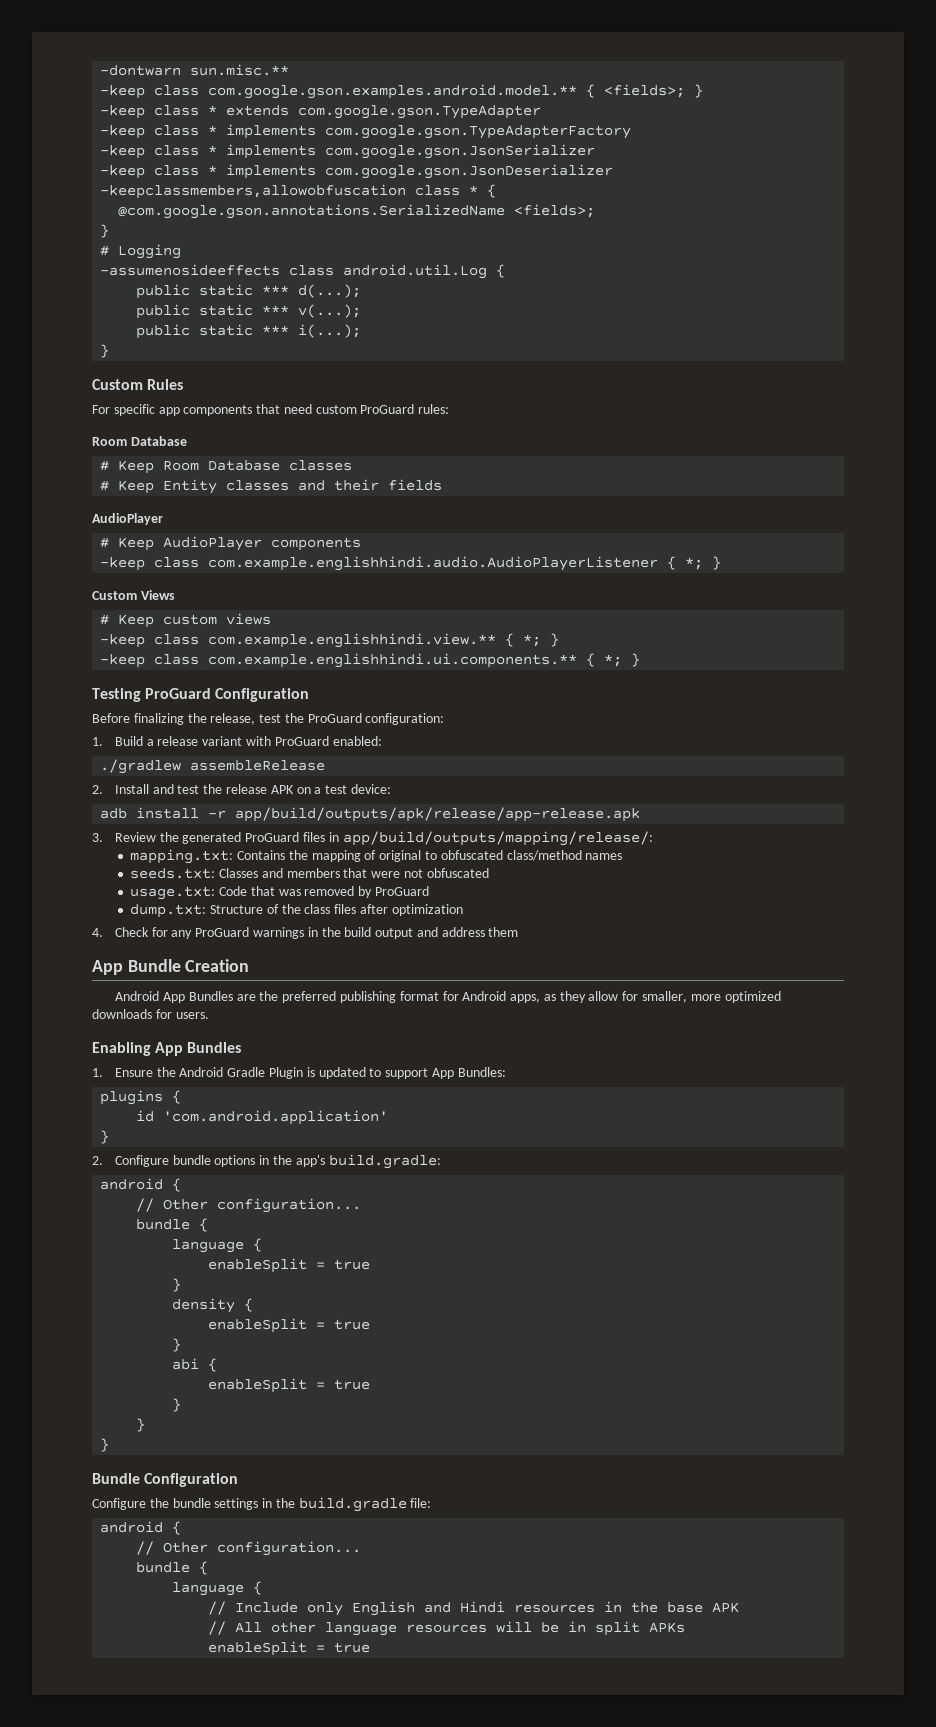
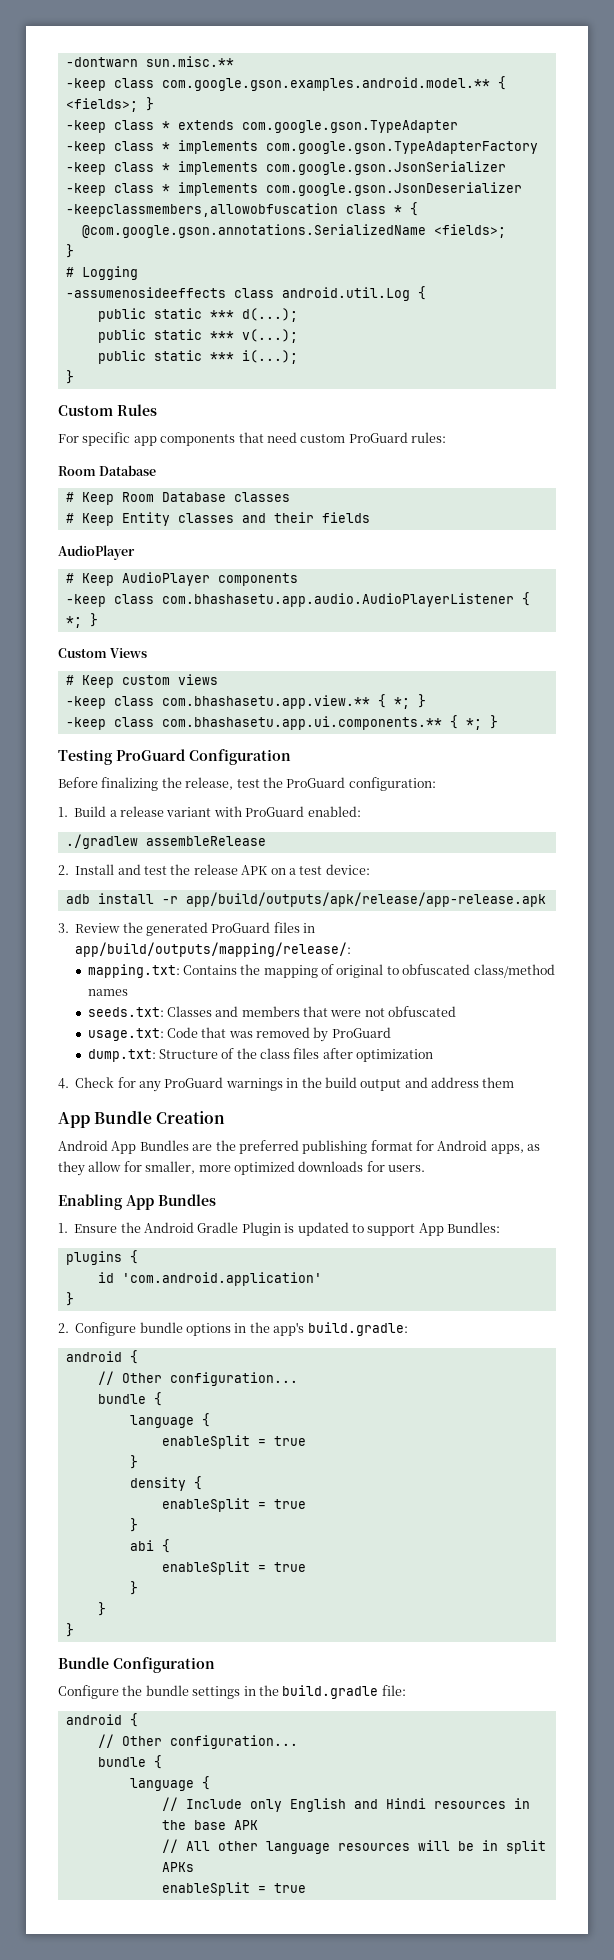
- -keep class com.example.englishhindi.audio.AudioPlayerListener { *; }
+ -keep class com.bhashasetu.app.audio.AudioPlayerListener { *; }
- -keep class com.example.englishhindi.view.** { *; }
+ -keep class com.bhashasetu.app.view.** { *; }
- -keep class com.example.englishhindi.ui.components.** { *; }
+ -keep class com.bhashasetu.app.ui.components.** { *; }

